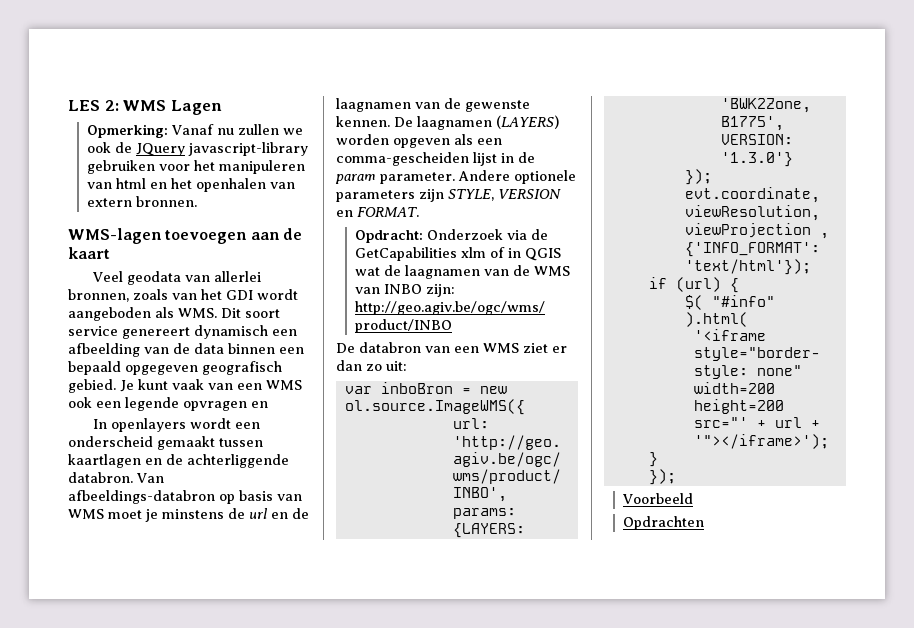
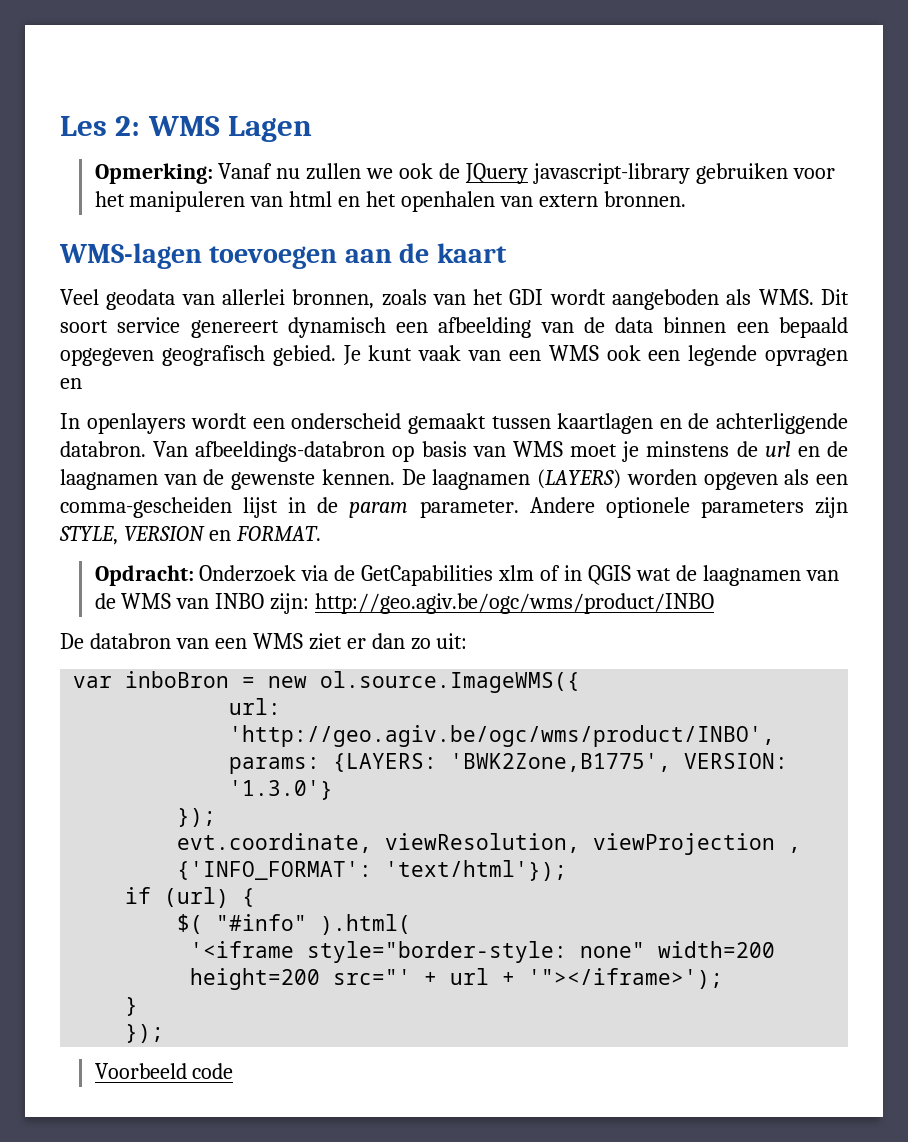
- LES 2: WMS Lagen
+ Les 2: WMS Lagen
- Voorbeeld
- Opdrachten
+ Voorbeeld code

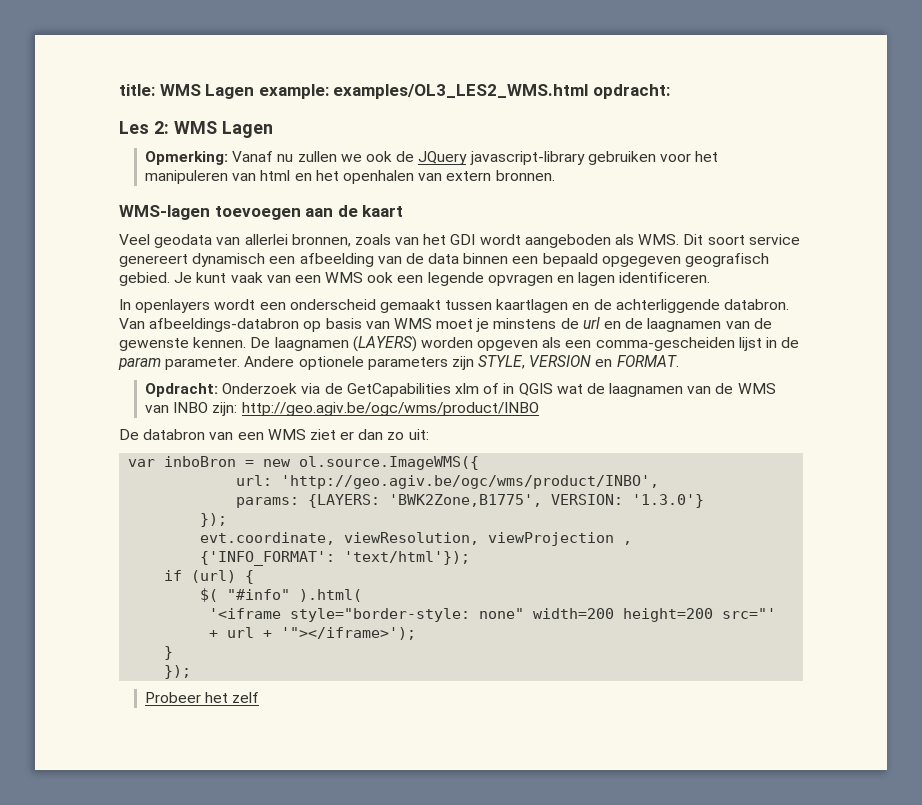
+ title: WMS Lagen example: examples/OL3_LES2_WMS.html opdracht:
- Je kunt vaak van een WMS ook een legende opvragen en
+ Je kunt vaak van een WMS ook een legende opvragen en lagen identificeren.
- Voorbeeld code
+ Probeer het zelf

